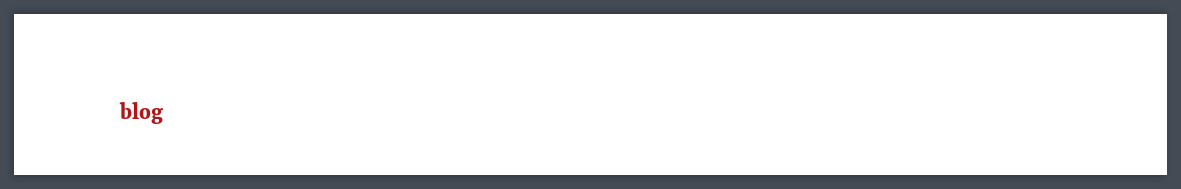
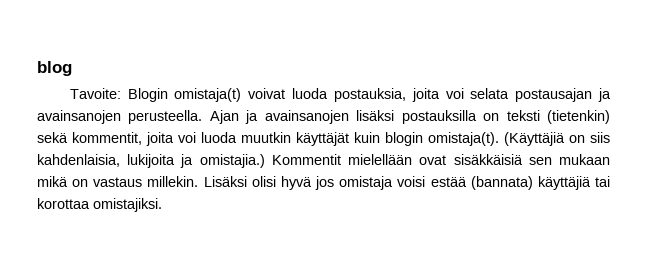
+ Tavoite: Blogin omistaja(t) voivat luoda postauksia, joita voi selata postausajan ja avainsanojen perusteella. Ajan ja avainsanojen lisäksi postauksilla on teksti (tietenkin) sekä kommentit, joita voi luoda muutkin käyttäjät kuin blogin omistaja(t). (Käyttäjiä on siis kahdenlaisia, lukijoita ja omistajia.) Kommentit mielellään ovat sisäkkäisiä sen mukaan mikä on vastaus millekin. Lisäksi olisi hyvä jos omistaja voisi estää (bannata) käyttäjiä tai korottaa omistajiksi.

